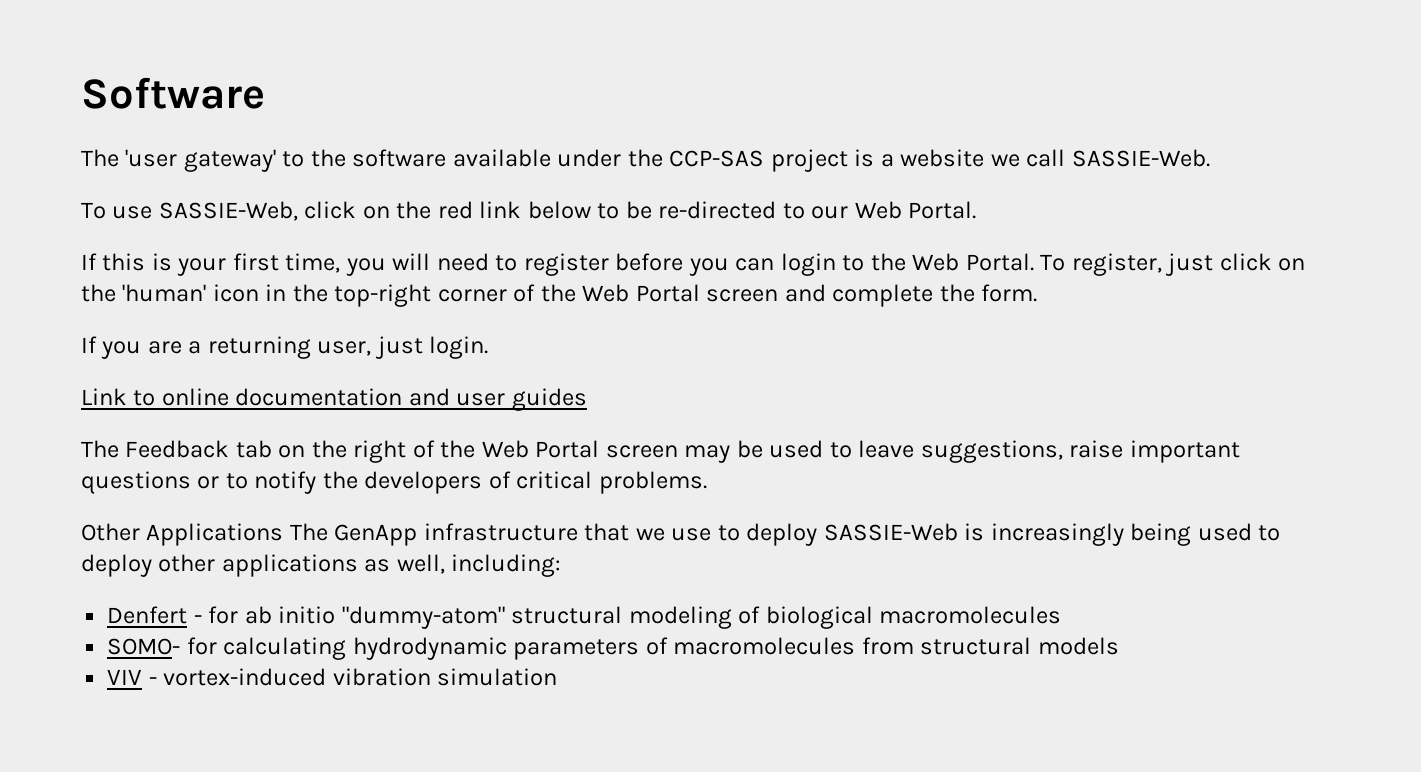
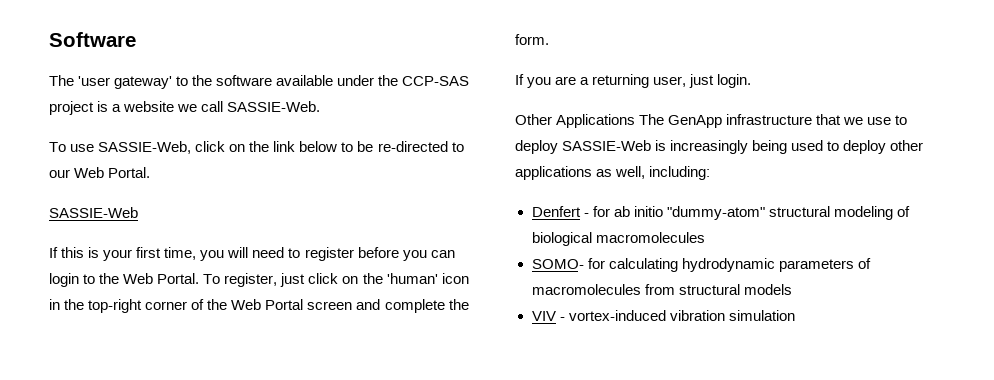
- To use SASSIE-Web, click on the red link below to be re-directed to our Web Portal.
+ To use SASSIE-Web, click on the link below to be re-directed to our Web Portal.
+ SASSIE-Web
- Link to online documentation and user guides
- The Feedback tab on the right of the Web Portal screen may be used to leave suggestions, raise important questions or to notify the developers of critical problems.

